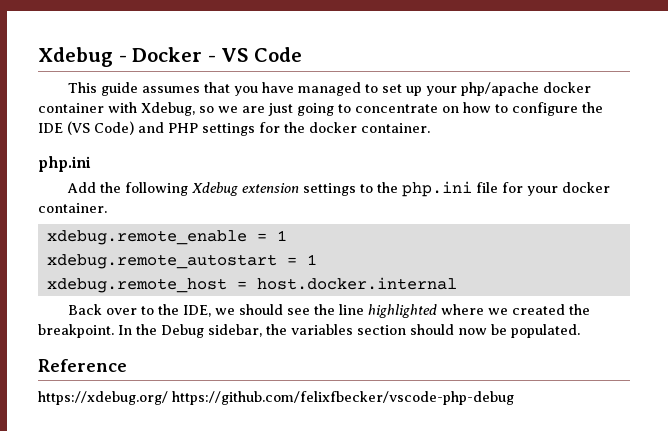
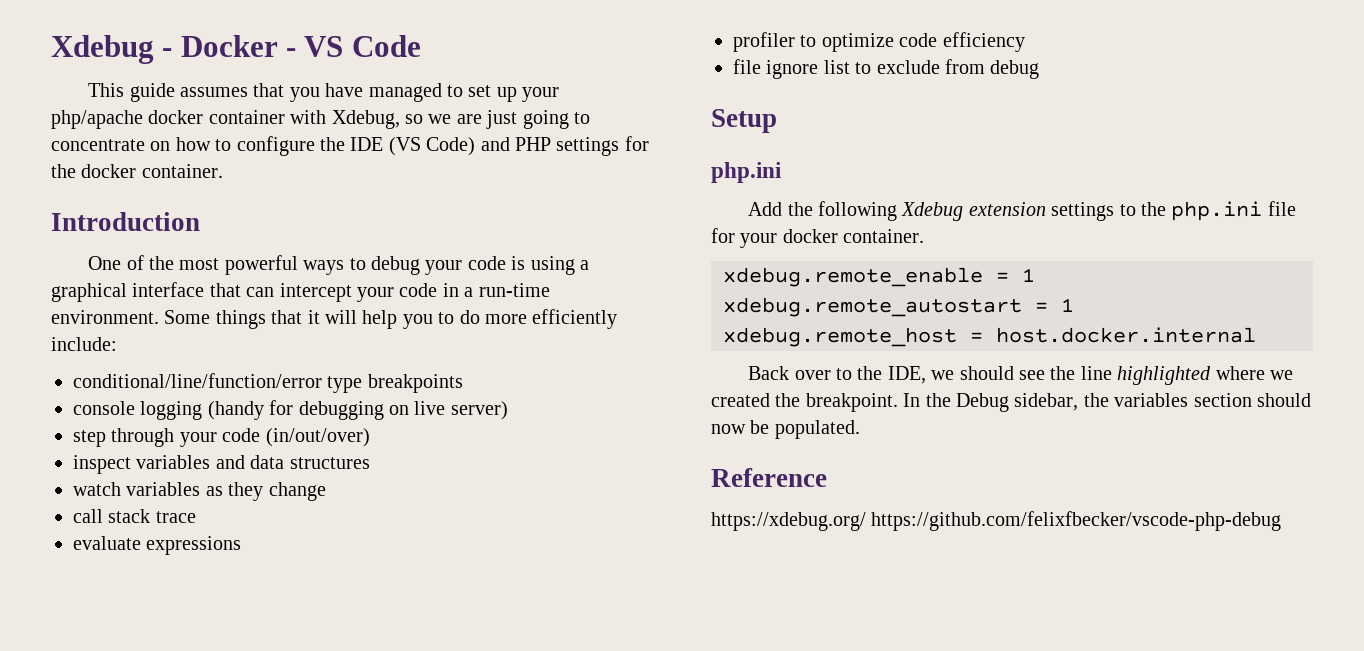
+ Introduction
+ One of the most powerful ways to debug your code is using a graphical interface that can intercept your code in a run-time environment. Some things that it will help you to do more efficiently include:
+ conditional/line/function/error type breakpoints
+ console logging (handy for debugging on live server)
+ step through your code (in/out/over)
+ inspect variables and data structures
+ watch variables as they change
+ call stack trace
+ evaluate expressions
+ profiler to optimize code efficiency
+ file ignore list to exclude from debug
+ Setup

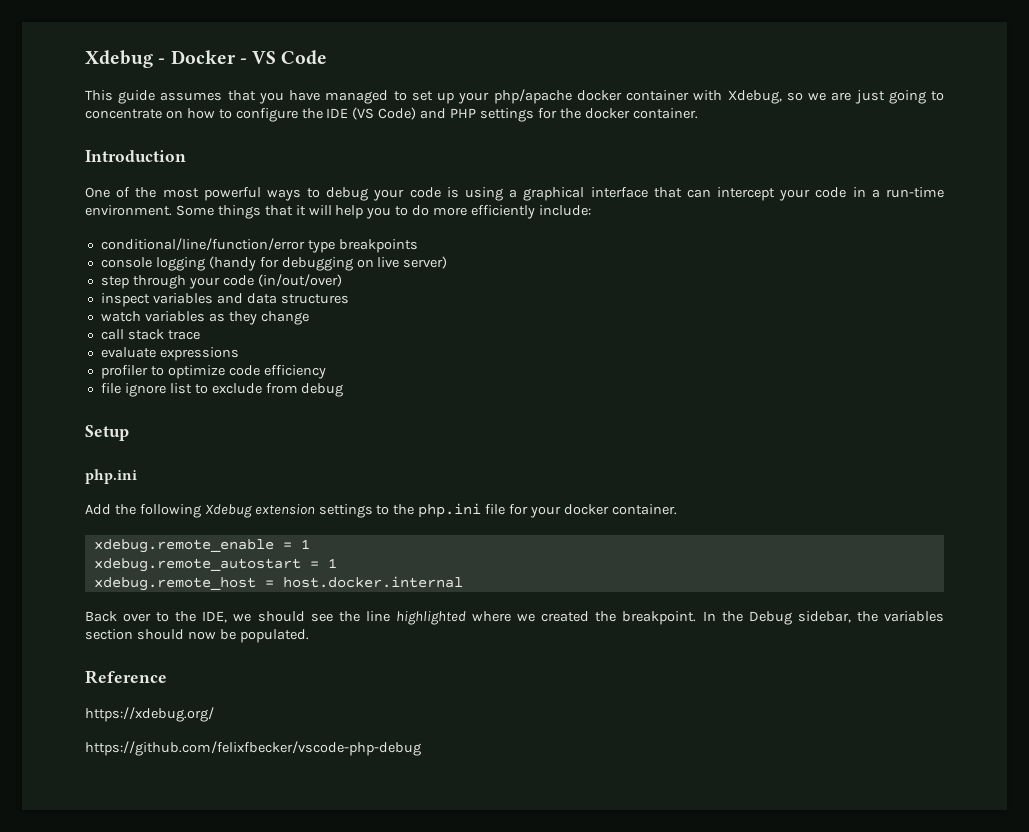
- https://xdebug.org/ https://github.com/felixfbecker/vscode-php-debug
+ https://xdebug.org/
+ https://github.com/felixfbecker/vscode-php-debug

